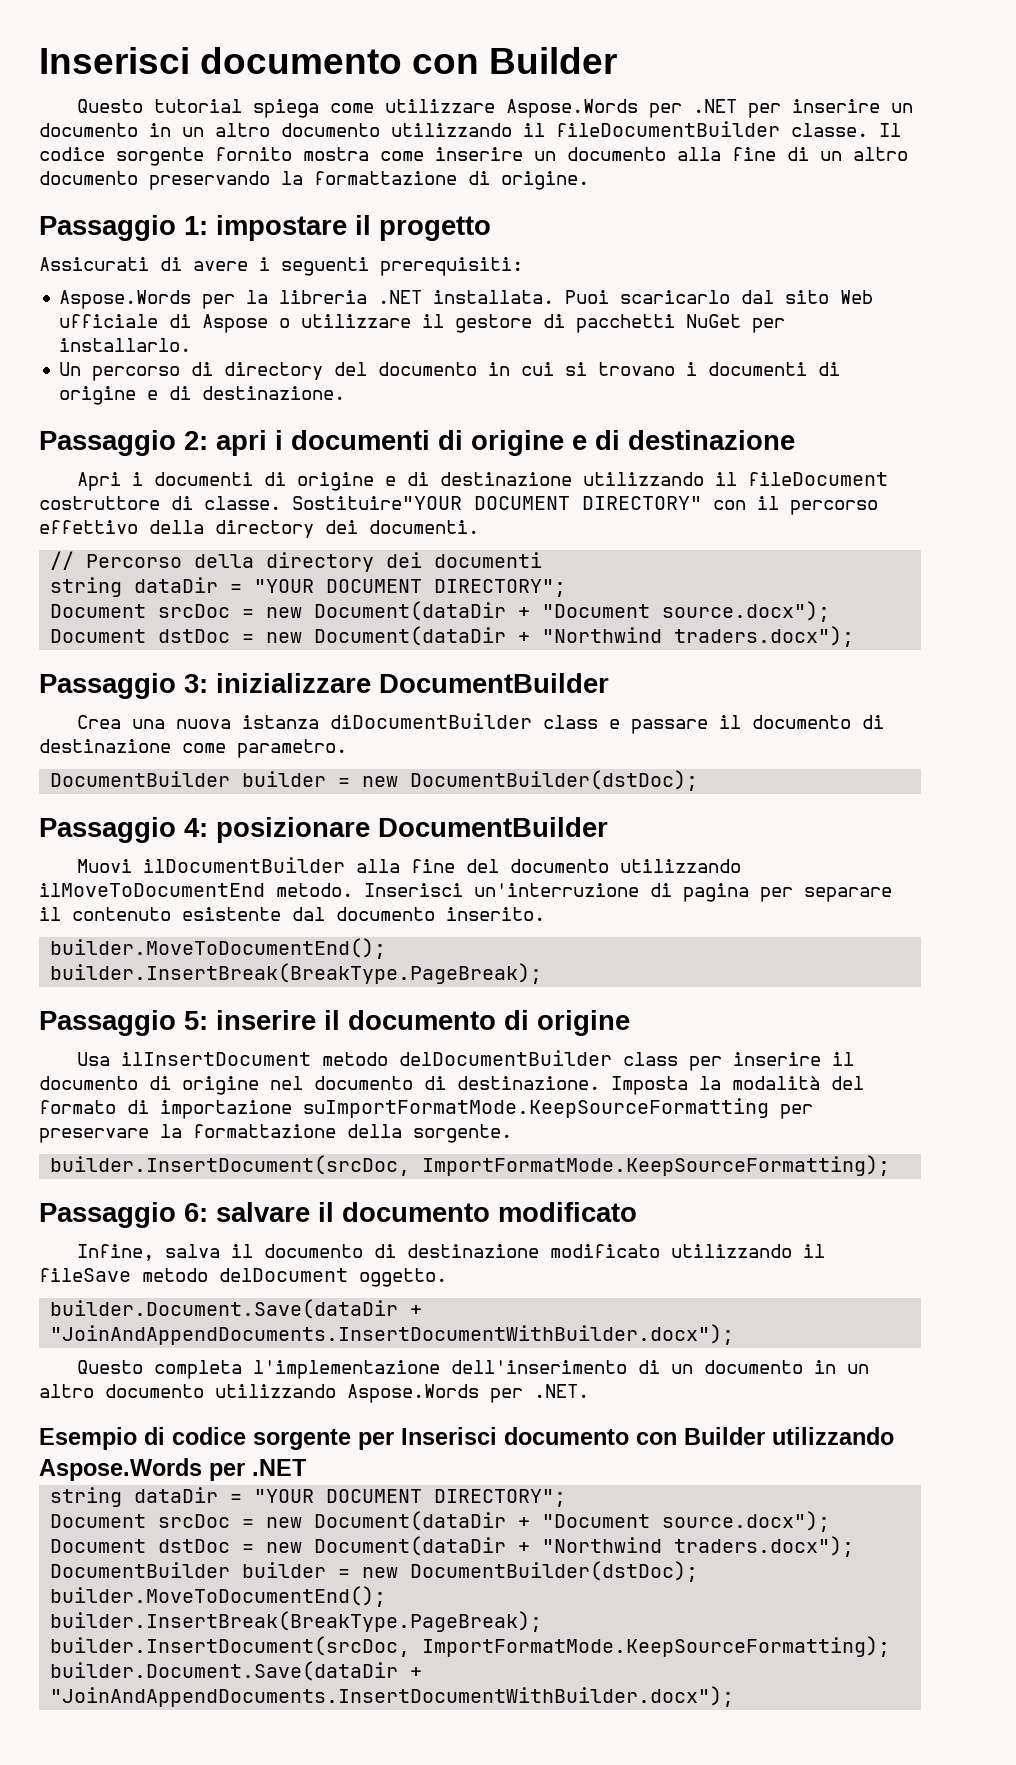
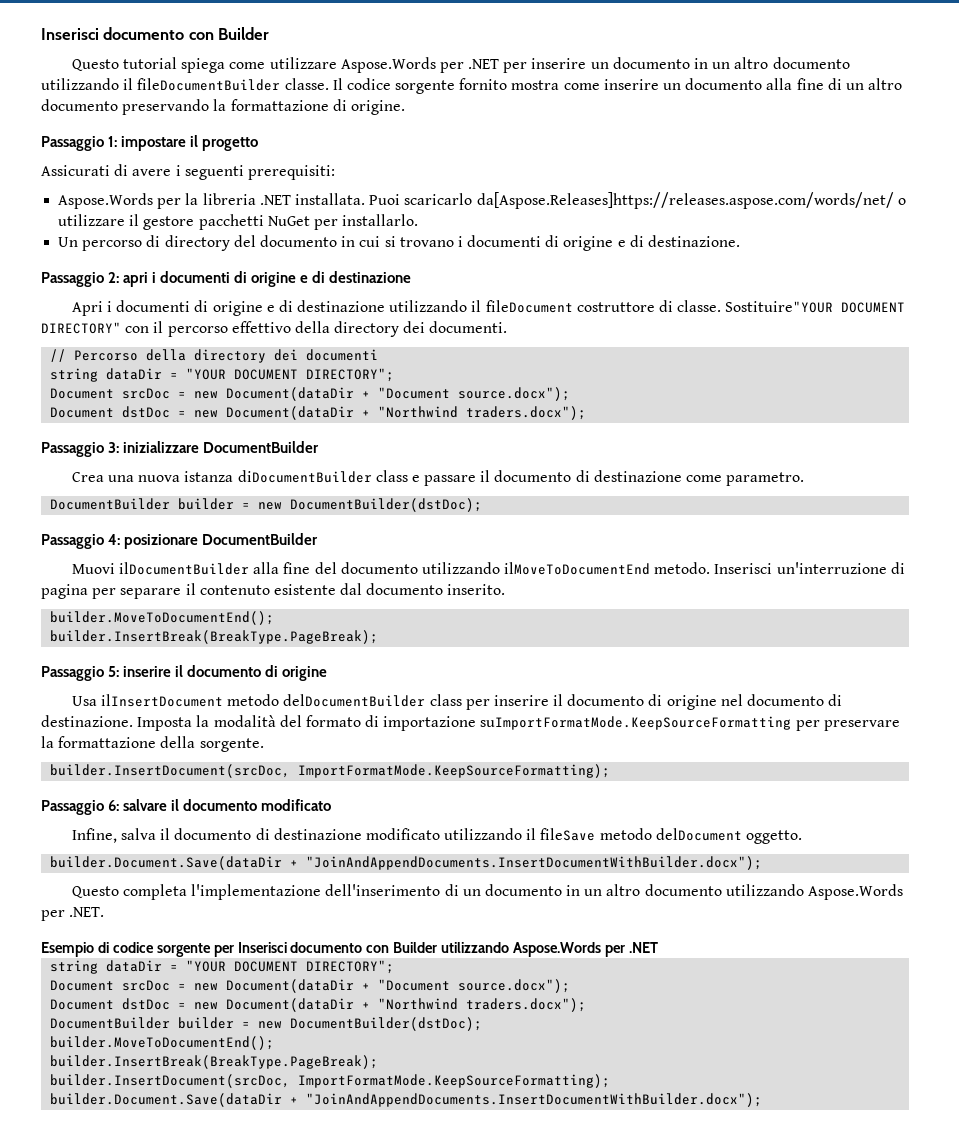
- Puoi scaricarlo dal sito Web ufficiale di Aspose o utilizzare il gestore di pacchetti NuGet per installarlo.
+ Puoi scaricarlo da[Aspose.Releases]https://releases.aspose.com/words/net/ o utilizzare il gestore pacchetti NuGet per installarlo.

